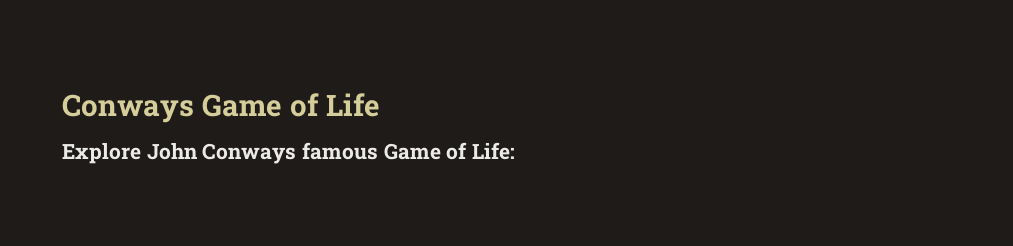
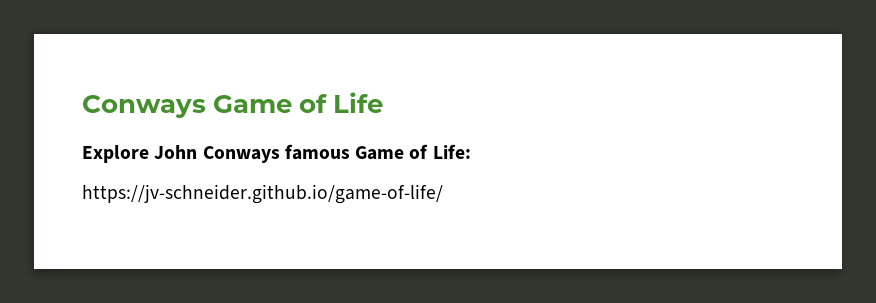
+ https://jv-schneider.github.io/game-of-life/

